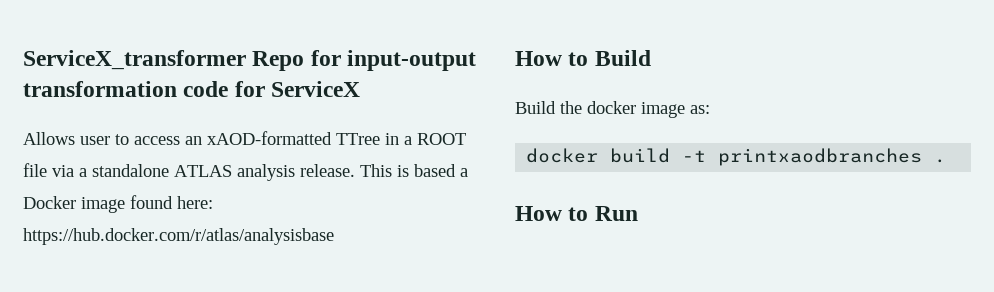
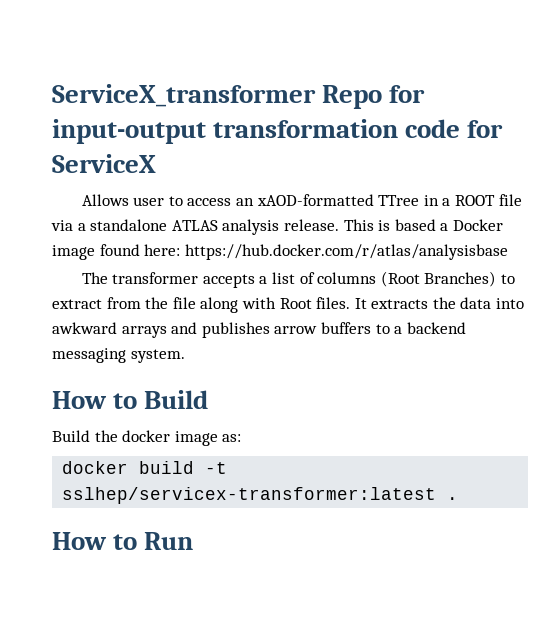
+ The transformer accepts a list of columns (Root Branches) to extract from the file along with Root files. It extracts the data into awkward arrays and publishes arrow buffers to a backend messaging system.
- docker build -t printxaodbranches .
+ docker build -t sslhep/servicex-transformer:latest .

